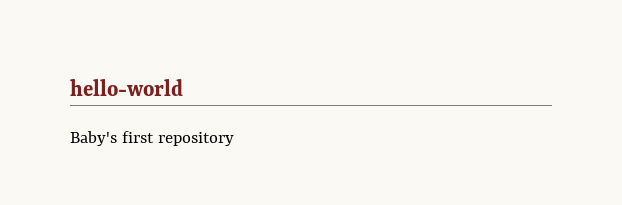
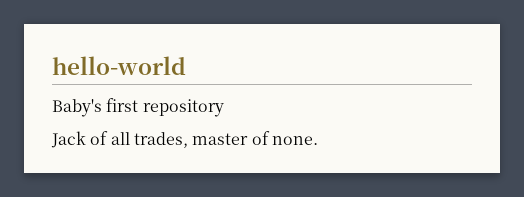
+ Jack of all trades, master of none.

